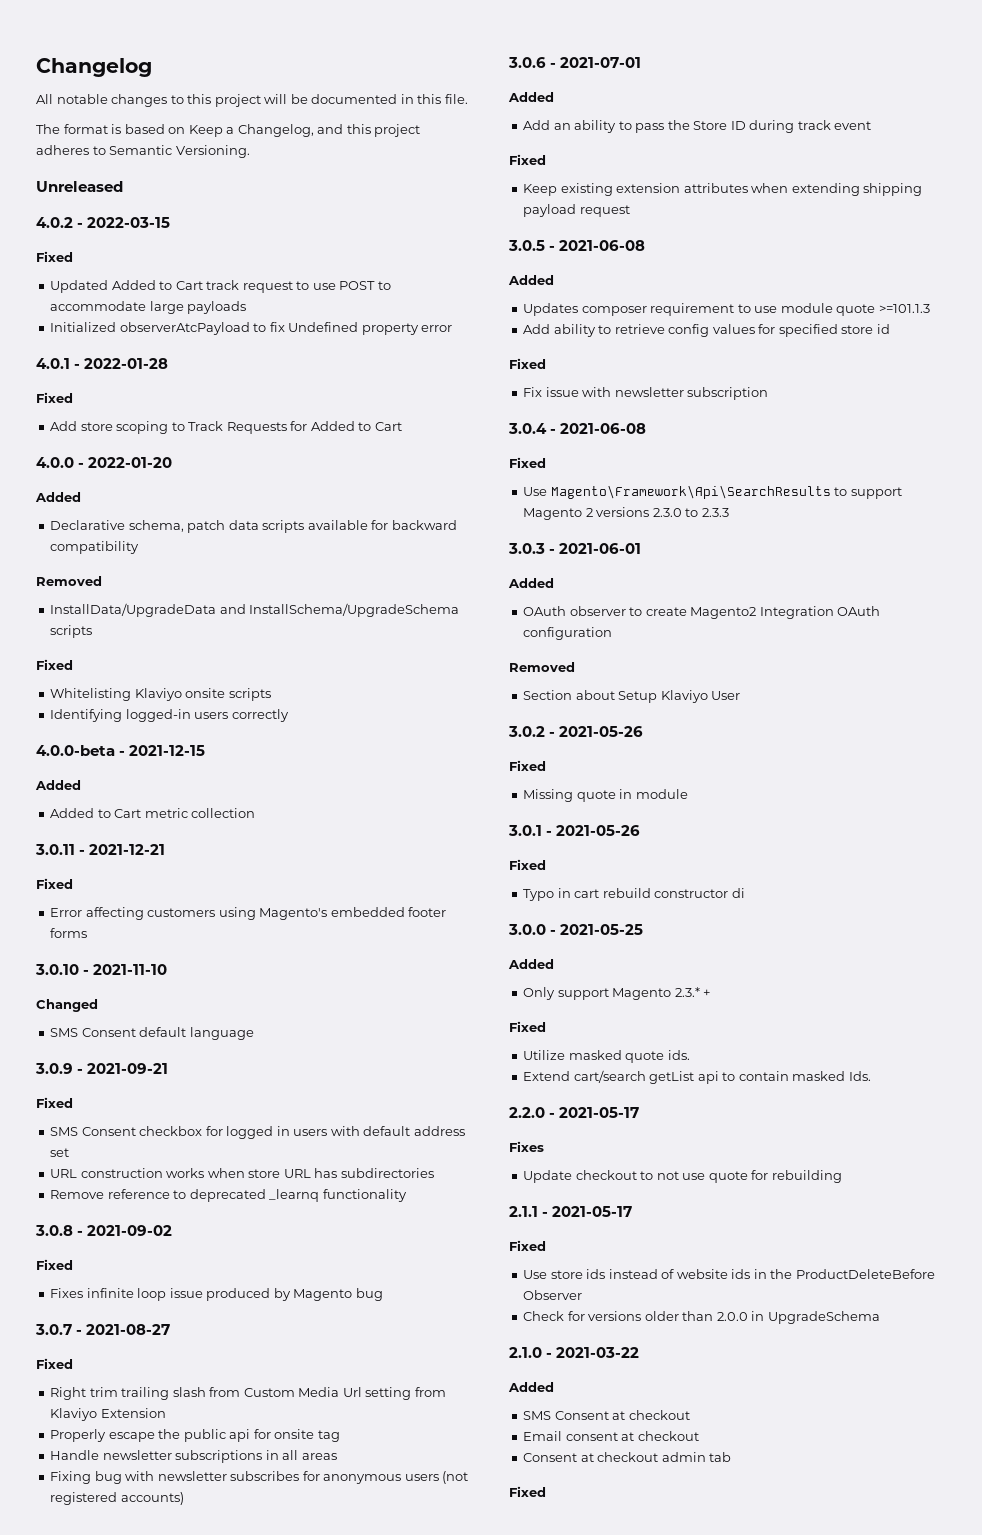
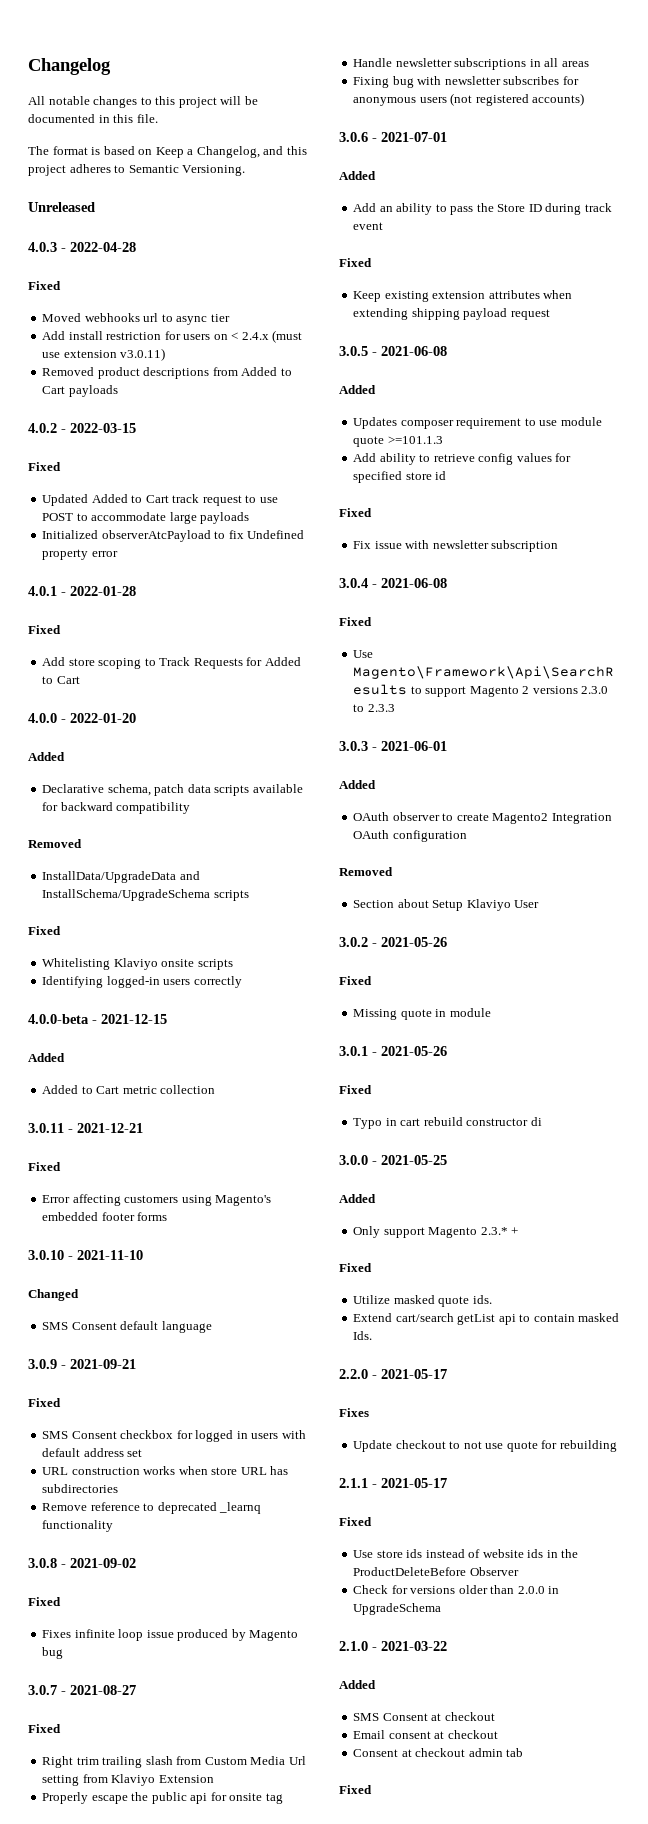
+ 4.0.3 - 2022-04-28
+ Fixed
+ Moved webhooks url to async tier
+ Add install restriction for users on < 2.4.x (must use extension v3.0.11)
+ Removed product descriptions from Added to Cart payloads

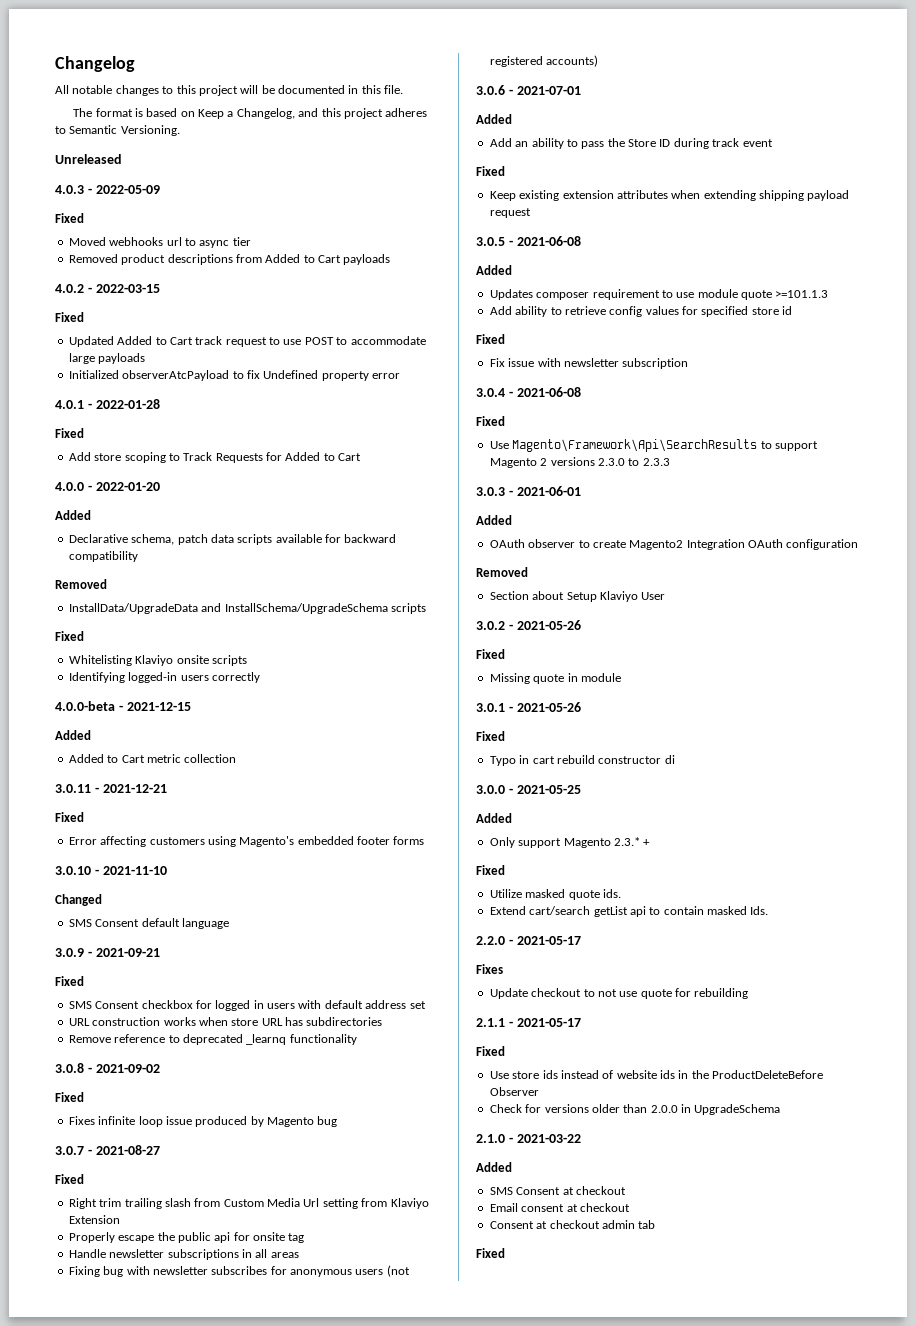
- 4.0.3 - 2022-04-28
+ 4.0.3 - 2022-05-09
- Add install restriction for users on < 2.4.x (must use extension v3.0.11)

